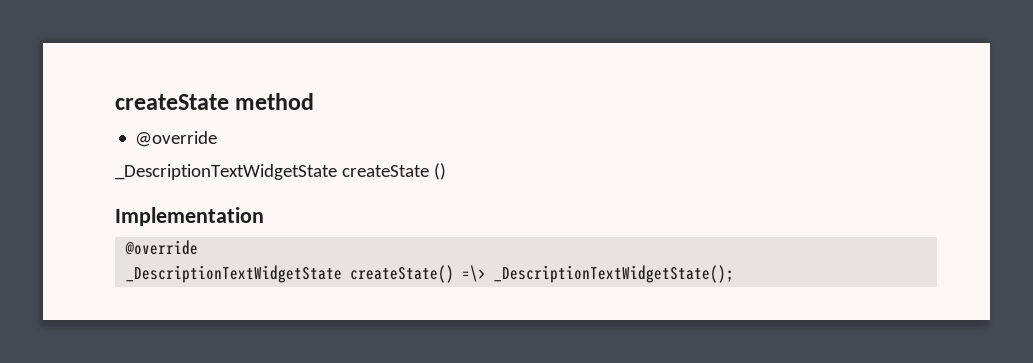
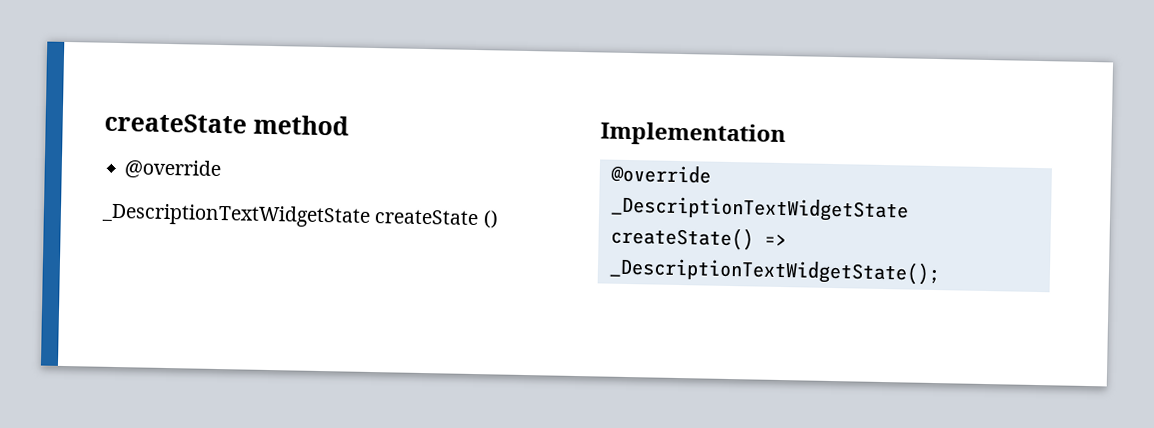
- _DescriptionTextWidgetState createState() =\> _DescriptionTextWidgetState();
+ _DescriptionTextWidgetState createState() => _DescriptionTextWidgetState();

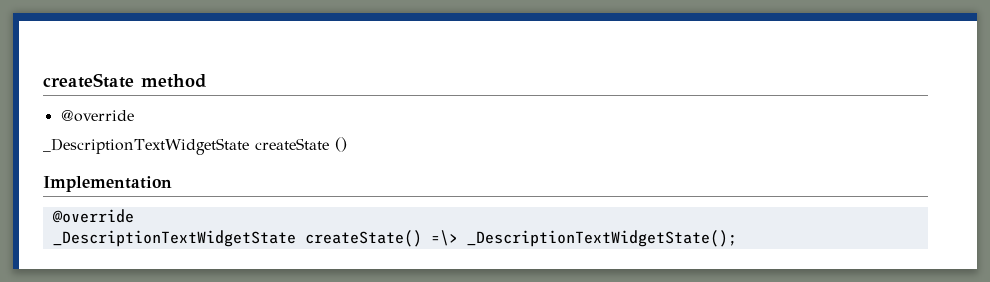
- _DescriptionTextWidgetState createState() => _DescriptionTextWidgetState();
+ _DescriptionTextWidgetState createState() =\> _DescriptionTextWidgetState();

